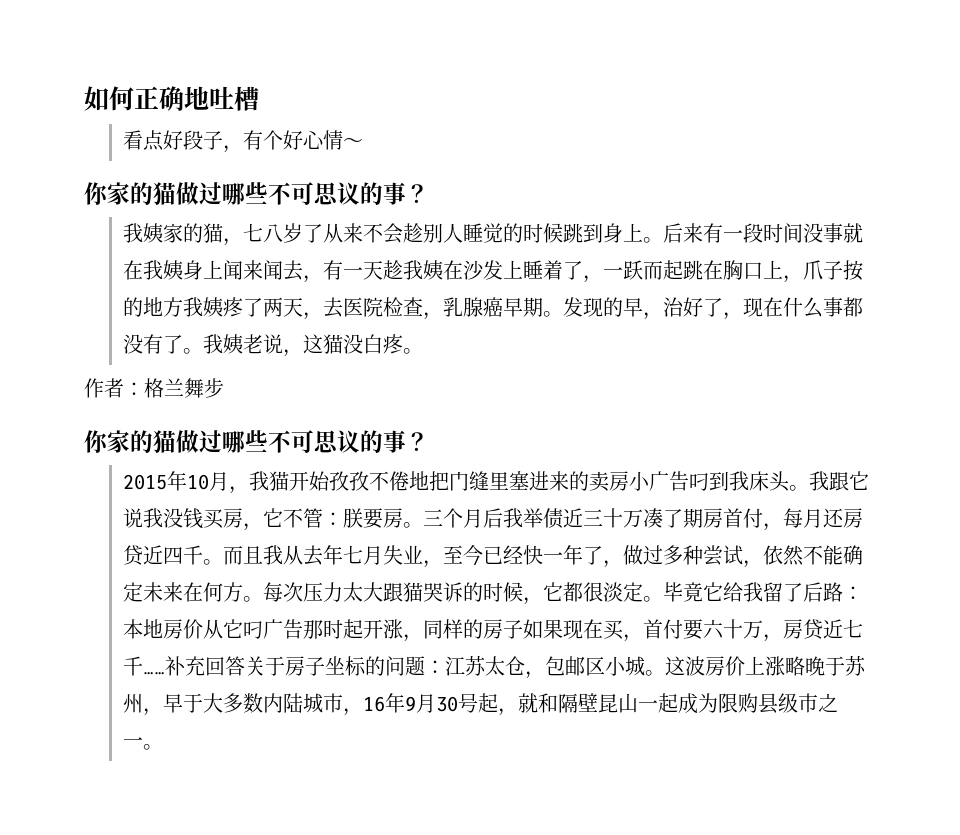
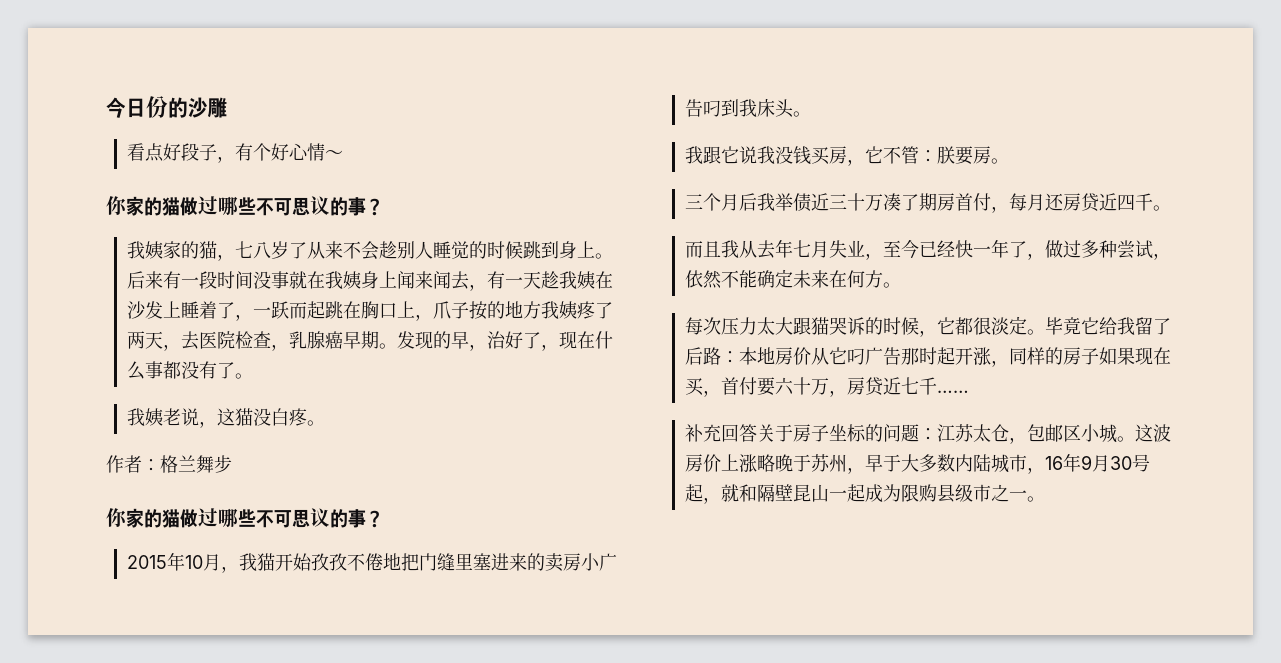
- 如何正确地吐槽
+ 今日份的沙雕
- 发现的早，治好了，现在什么事都没有了。我姨老说，这猫没白疼。
+ 发现的早，治好了，现在什么事都没有了。
+ 我姨老说，这猫没白疼。
- 2015年10月，我猫开始孜孜不倦地把门缝里塞进来的卖房小广告叼到我床头。我跟它说我没钱买房，它不管：
+ 2015年10月，我猫开始孜孜不倦地把门缝里塞进来的卖房小广告叼到我床头。
+ 我跟它说我没钱买房，它不管：
- 朕要房。三个月后我举债近三十万凑了期房首付，每月还房贷近四千。而且我从去年七月失业，至今已经快一年了，做过多种尝试，依然不能确定未来在何方。每次压力太大跟猫哭诉的时候，它都很淡定。
+ 朕要房。
+ 三个月后我举债近三十万凑了期房首付，每月还房贷近四千。
+ 而且我从去年七月失业，至今已经快一年了，做过多种尝试，依然不能确定未来在何方。
+ 每次压力太大跟猫哭诉的时候，它都很淡定。
- 毕竟它给我留了后路：本地房价从它叼广告那时起开涨，同样的房子如果现在买，首付要六十万，房贷近七千……补充回答关于房子坐标的问题：江苏太仓，包邮区小城。
+ 毕竟它给我留了后路：本地房价从它叼广告那时起开涨，同样的房子如果现在买，首付要六十万，房贷近七千……
+ 补充回答关于房子坐标的问题：江苏太仓，包邮区小城。

